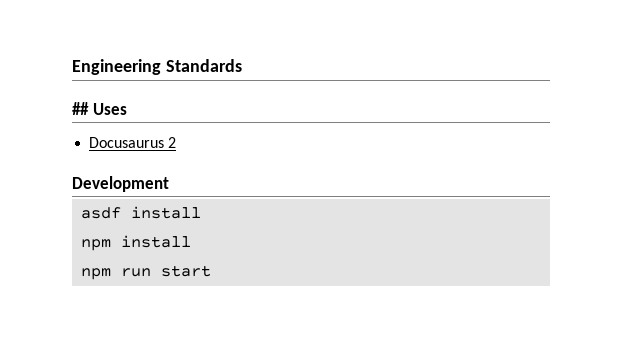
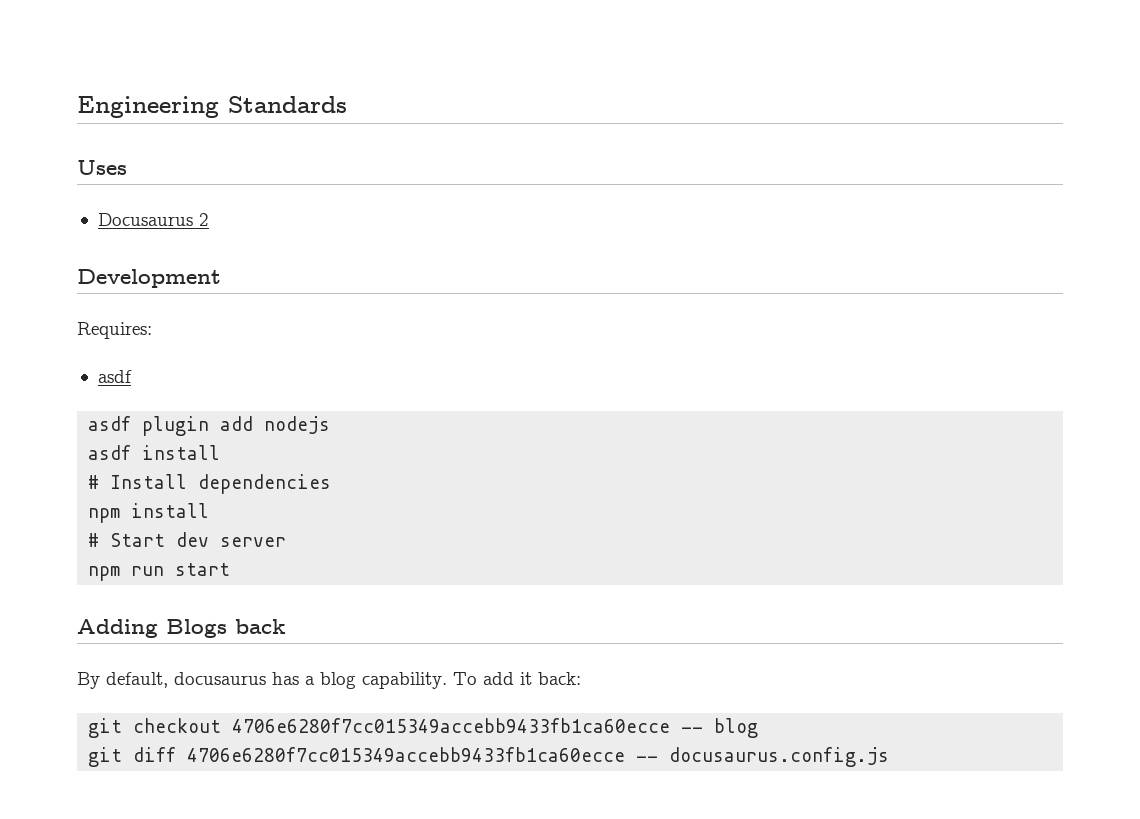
- ## Uses
+ Uses
+ Requires:
+ asdf
+ asdf plugin add nodejs
+ # Install dependencies
+ # Start dev server
+ Adding Blogs back
+ By default, docusaurus has a blog capability. To add it back:
+ git checkout 4706e6280f7cc015349accebb9433fb1ca60ecce -- blog
+ git diff 4706e6280f7cc015349accebb9433fb1ca60ecce -- docusaurus.config.js

